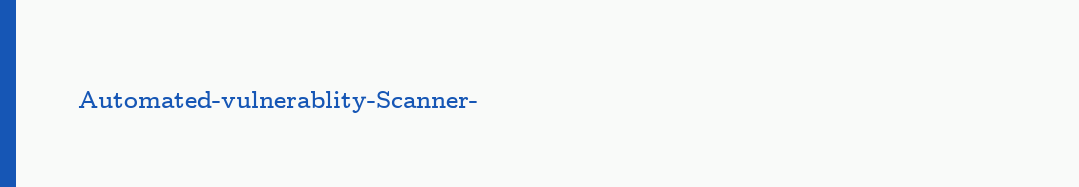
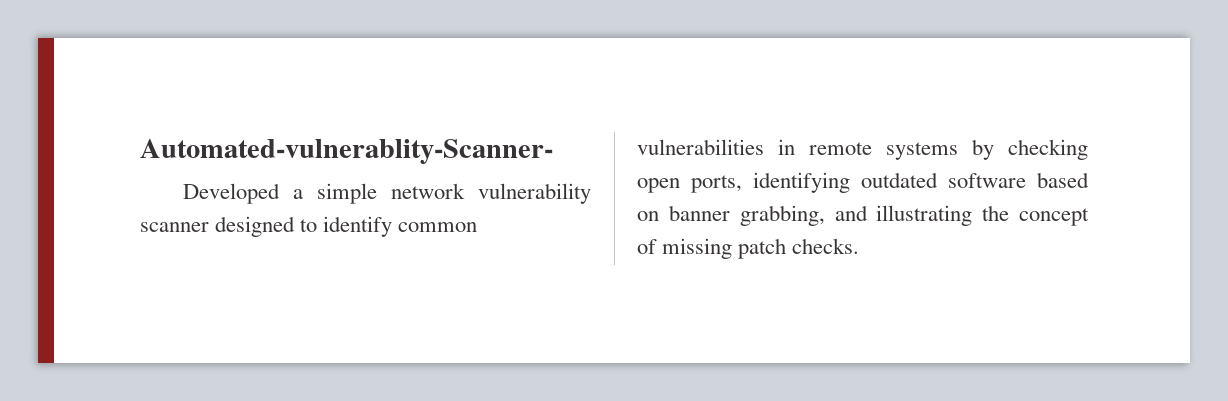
+ Developed a simple network vulnerability scanner designed to identify common vulnerabilities in remote systems by checking open ports, identifying outdated software based on banner grabbing, and illustrating the concept of missing patch checks.

